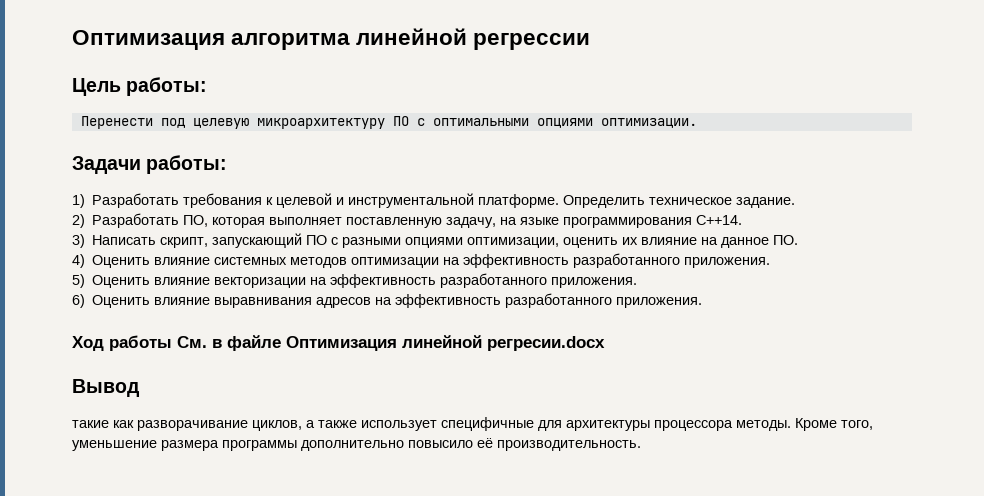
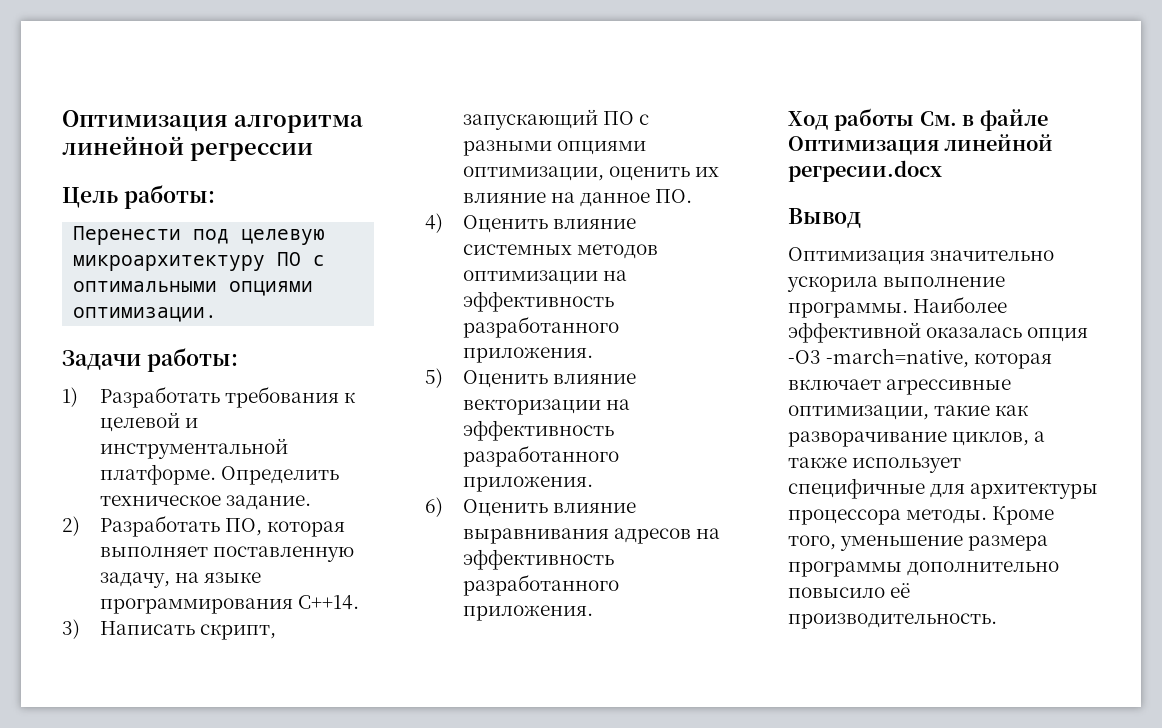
- такие как разворачивание циклов, а также использует специфичные для архитектуры процессора методы.
+ Оптимизация значительно ускорила выполнение программы. Наиболее эффективной оказалась опция -O3 -march=native, которая включает агрессивные оптимизации, такие как разворачивание циклов, а также использует специфичные для архитектуры процессора методы.

